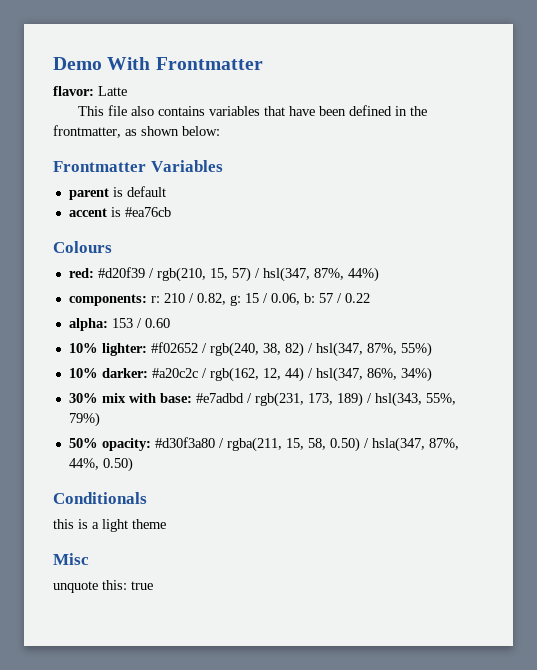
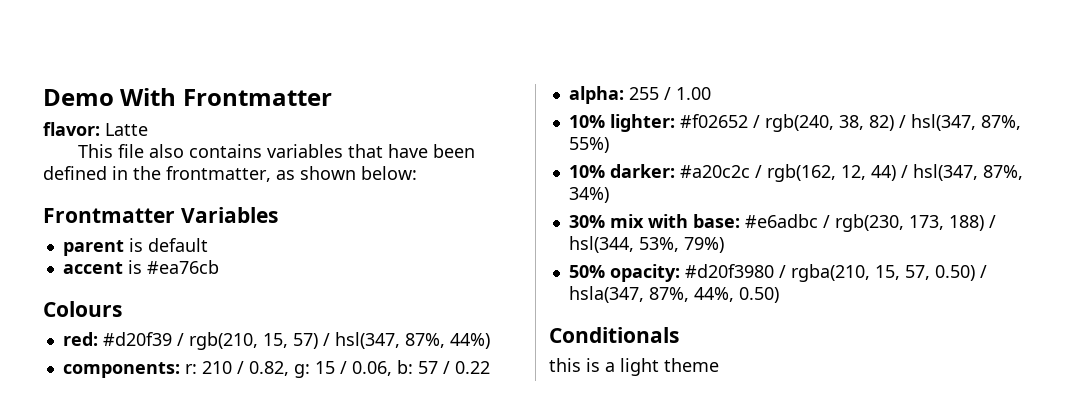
- alpha: 153 / 0.60
+ alpha: 255 / 1.00
- 10% darker: #a20c2c / rgb(162, 12, 44) / hsl(347, 86%, 34%)
+ 10% darker: #a20c2c / rgb(162, 12, 44) / hsl(347, 87%, 34%)
- 30% mix with base: #e7adbd / rgb(231, 173, 189) / hsl(343, 55%, 79%)
- 50% opacity: #d30f3a80 / rgba(211, 15, 58, 0.50) / hsla(347, 87%, 44%, 0.50)
+ 30% mix with base: #e6adbc / rgb(230, 173, 188) / hsl(344, 53%, 79%)
+ 50% opacity: #d20f3980 / rgba(210, 15, 57, 0.50) / hsla(347, 87%, 44%, 0.50)
- Misc
- unquote this: true

